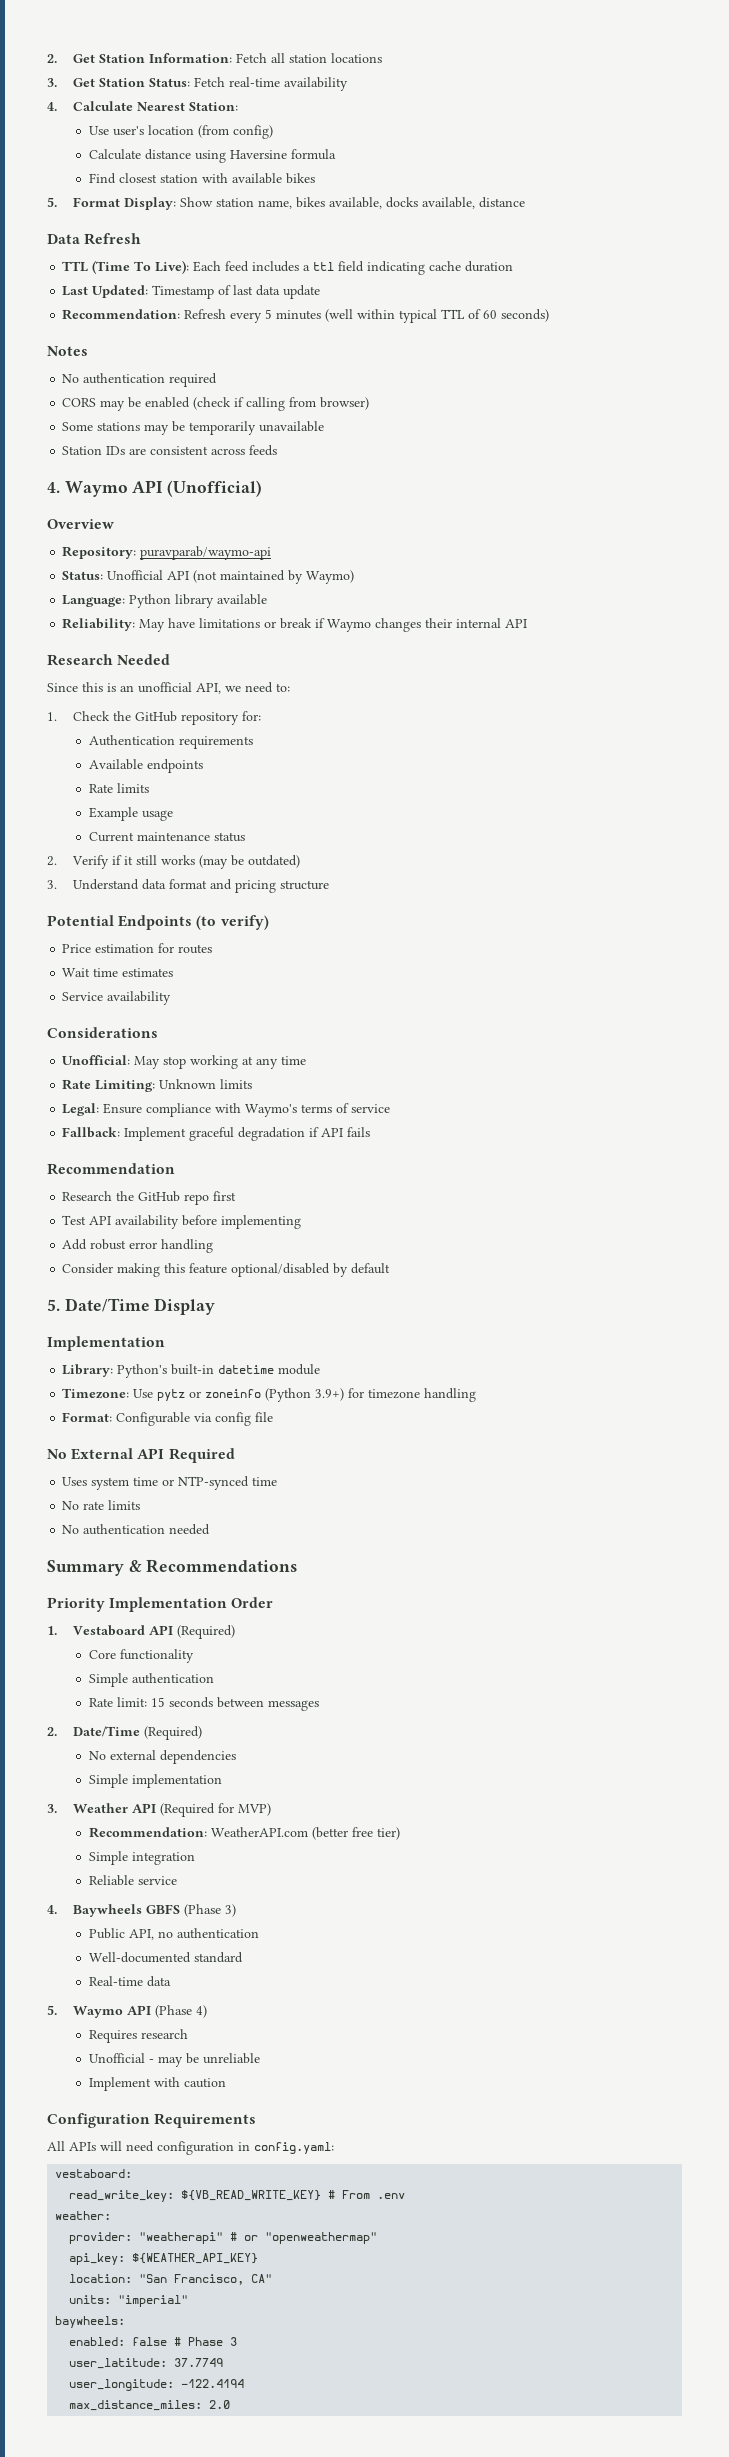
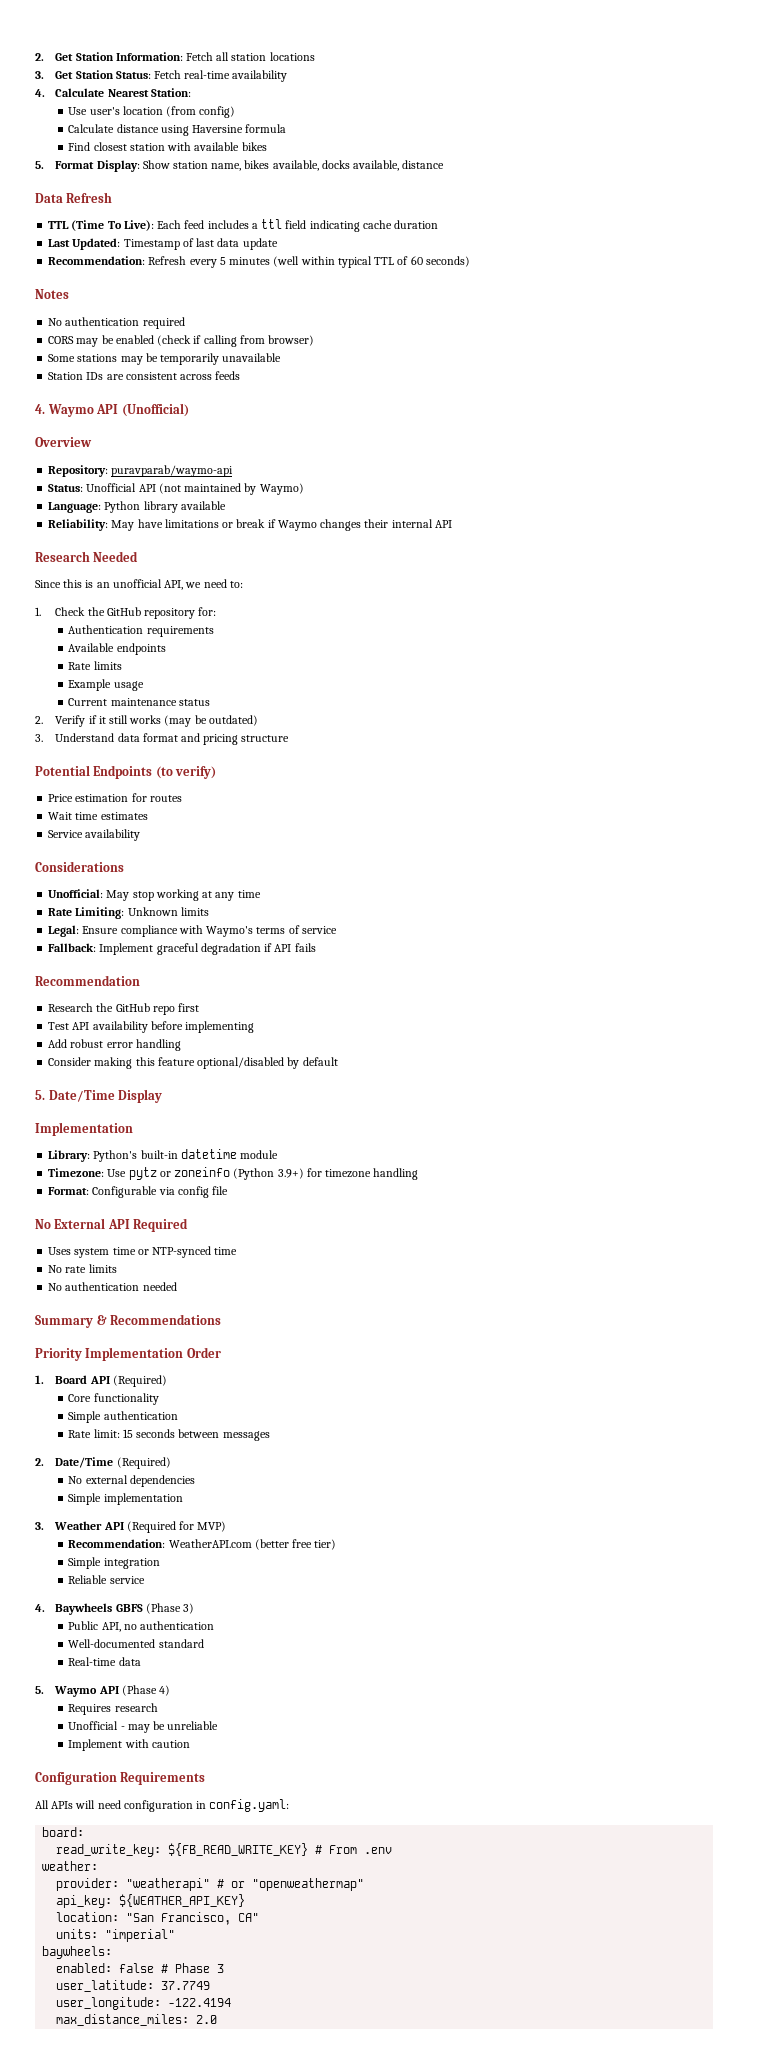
- 1. Vestaboard API (Required)
+ 1. Board API (Required)
- vestaboard:
+ board:
- read_write_key: ${VB_READ_WRITE_KEY} # From .env
+ read_write_key: ${FB_READ_WRITE_KEY} # From .env

